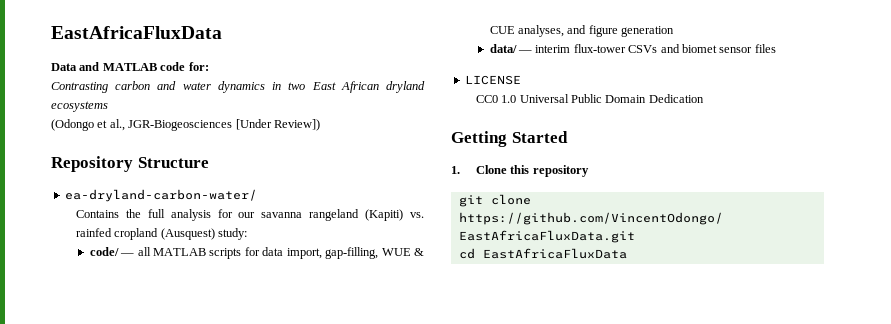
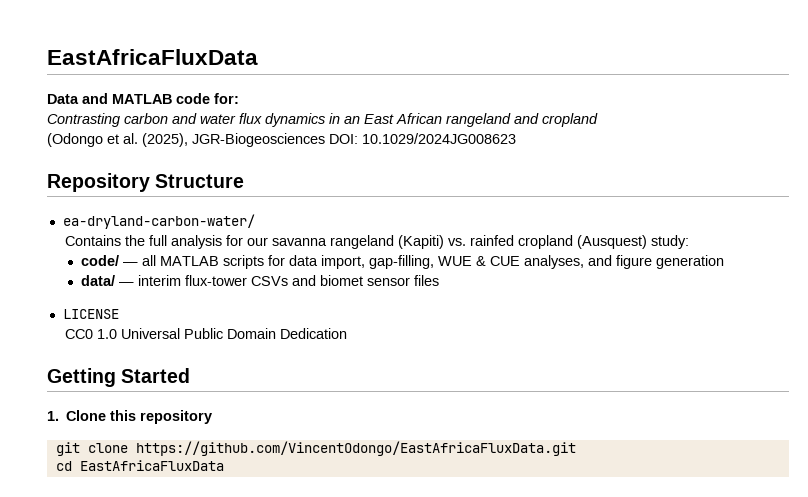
- Contrasting carbon and water dynamics in two East African dryland ecosystems
+ Contrasting carbon and water flux dynamics in an East African rangeland and cropland
- (Odongo et al., JGR-Biogeosciences [Under Review])
+ (Odongo et al. (2025), JGR-Biogeosciences DOI: 10.1029/2024JG008623

